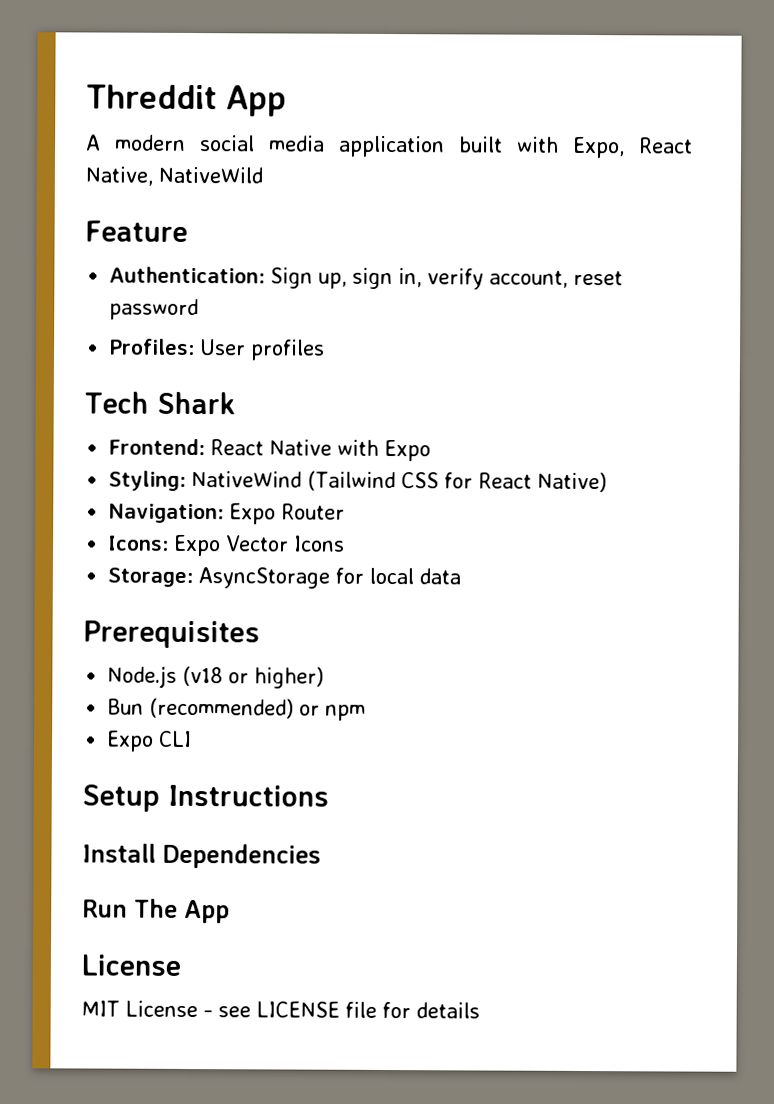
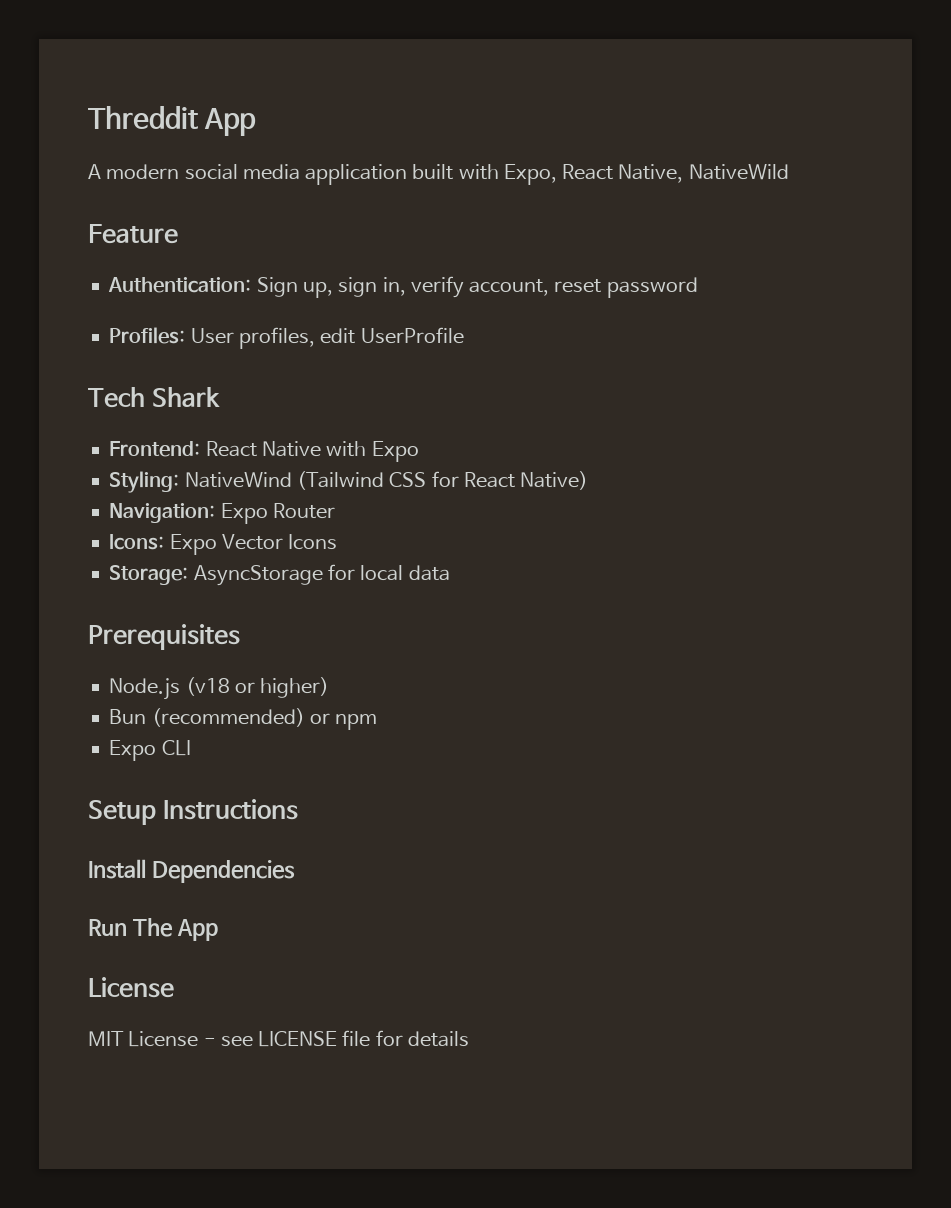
- Profiles: User profiles
+ Profiles: User profiles, edit UserProfile

